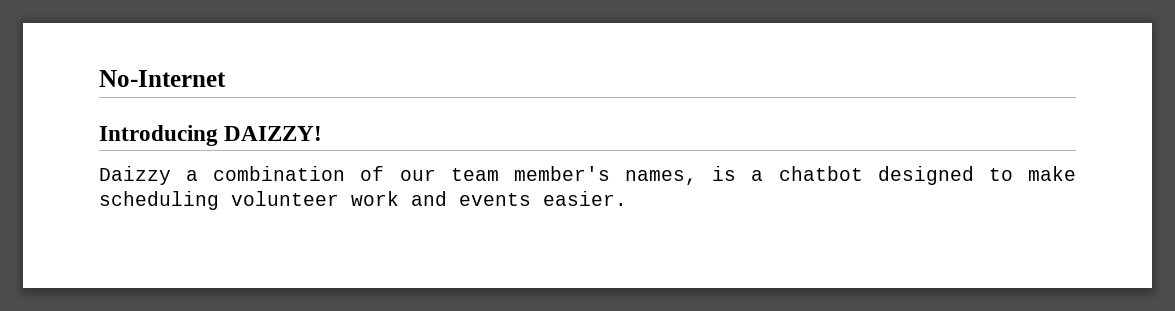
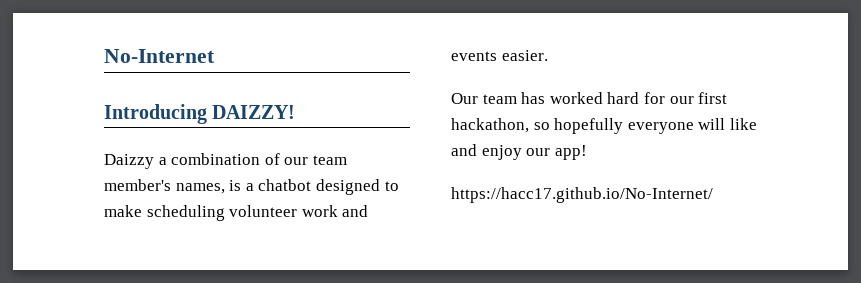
+ Our team has worked hard for our first hackathon, so hopefully everyone will like and enjoy our app!
+ https://hacc17.github.io/No-Internet/

